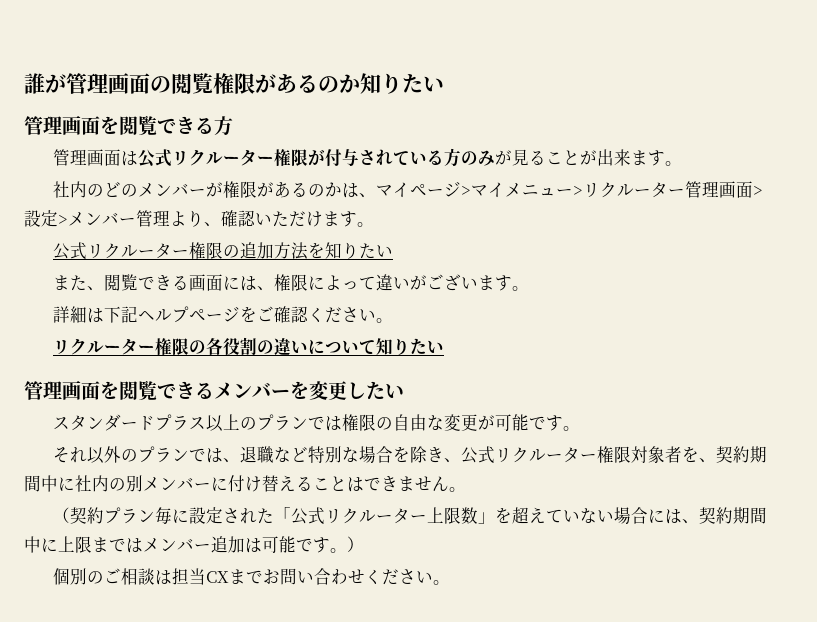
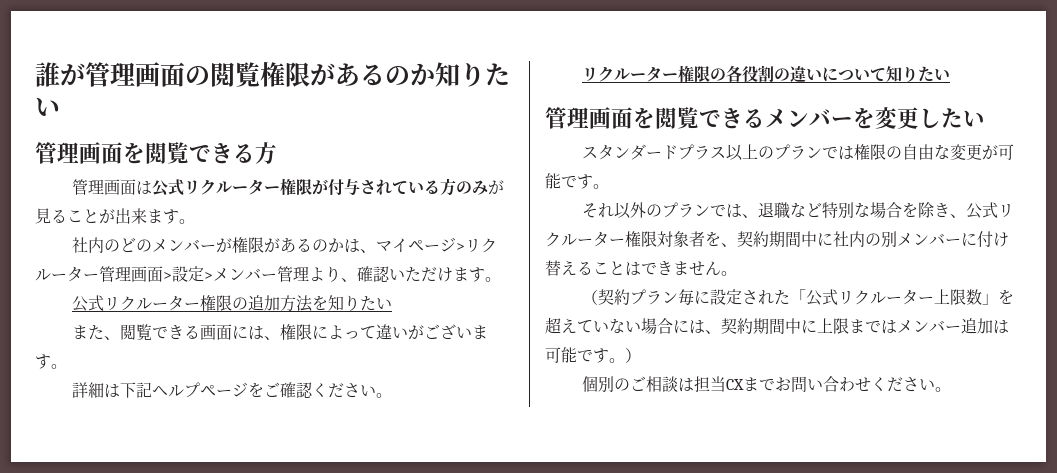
- 社内のどのメンバーが権限があるのかは、マイページ>マイメニュー>リクルーター管理画面>設定>メンバー管理より、確認いただけます。
+ 社内のどのメンバーが権限があるのかは、マイページ>リクルーター管理画面>設定>メンバー管理より、確認いただけます。

